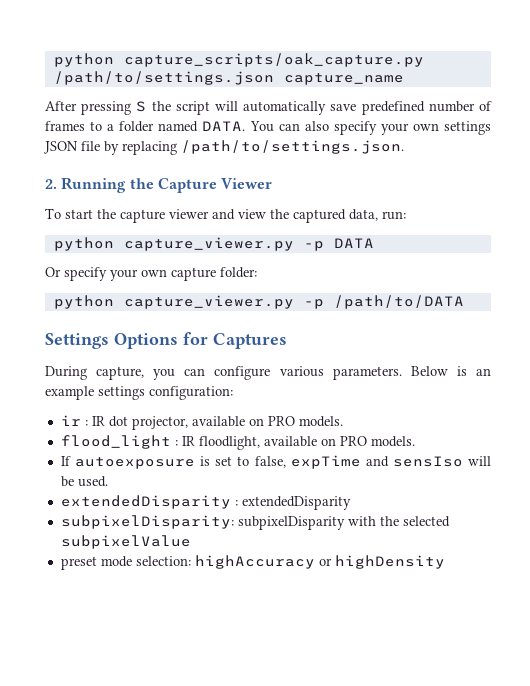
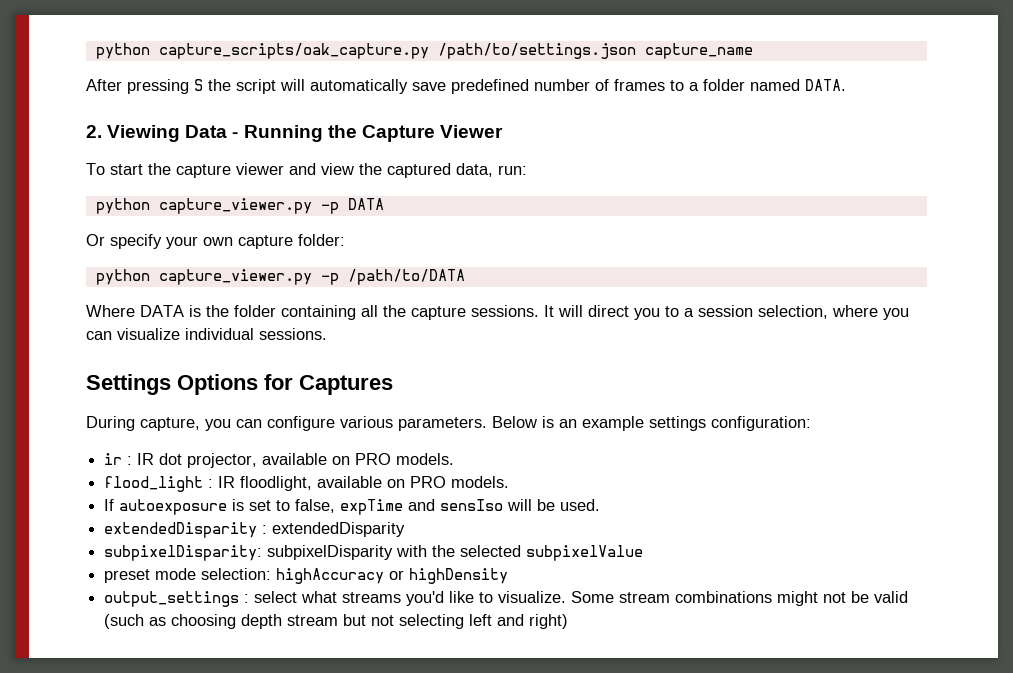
- After pressing S the script will automatically save predefined number of frames to a folder named DATA. You can also specify your own settings JSON file by replacing /path/to/settings.json.
- 2. Running the Capture Viewer
+ After pressing S the script will automatically save predefined number of frames to a folder named DATA.
+ 2. Viewing Data - Running the Capture Viewer
+ Where DATA is the folder containing all the capture sessions. It will direct you to a session selection, where you can visualize individual sessions.
+ output_settings : select what streams you'd like to visualize. Some stream combinations might not be valid (such as choosing depth stream but not selecting left and right)

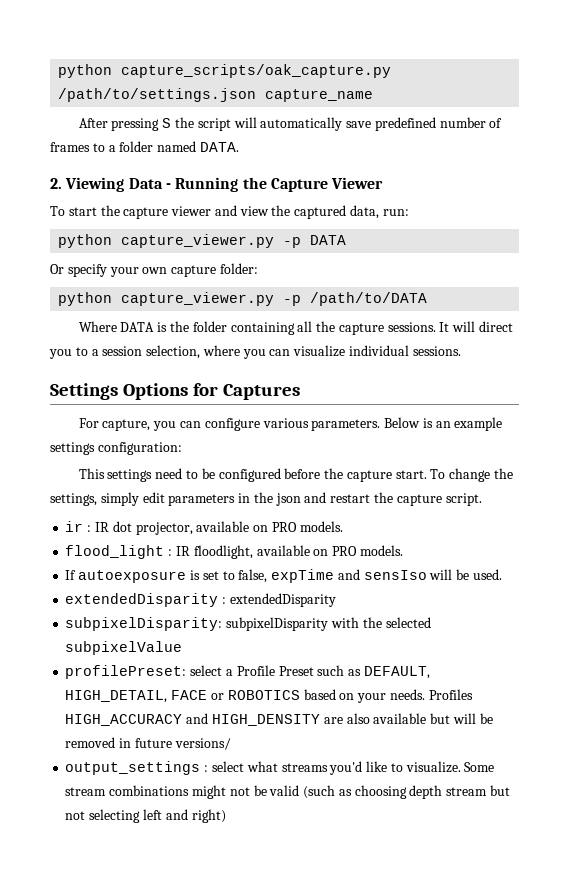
- During capture, you can configure various parameters.
+ For capture, you can configure various parameters.
+ This settings need to be configured before the capture start. To change the settings, simply edit parameters in the json and restart the capture script.
- preset mode selection: highAccuracy or highDensity
+ profilePreset: select a Profile Preset such as DEFAULT, HIGH_DETAIL, FACE or ROBOTICS based on your needs. Profiles HIGH_ACCURACY and HIGH_DENSITY are also available but will be removed in future versions/

